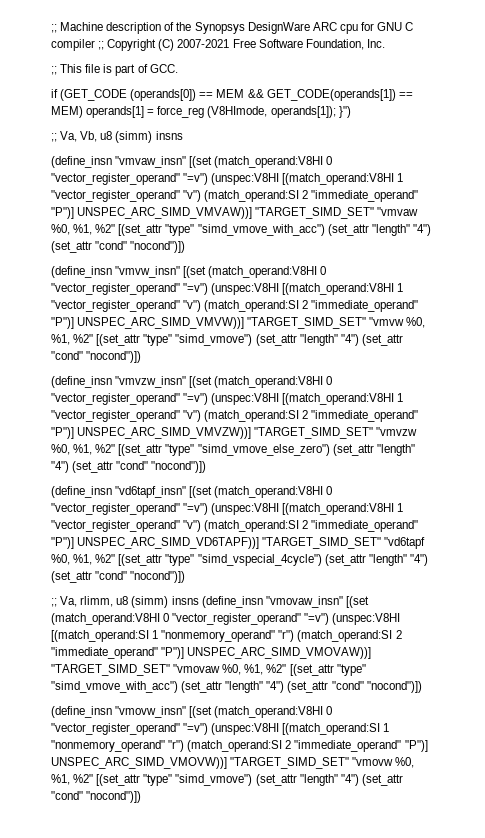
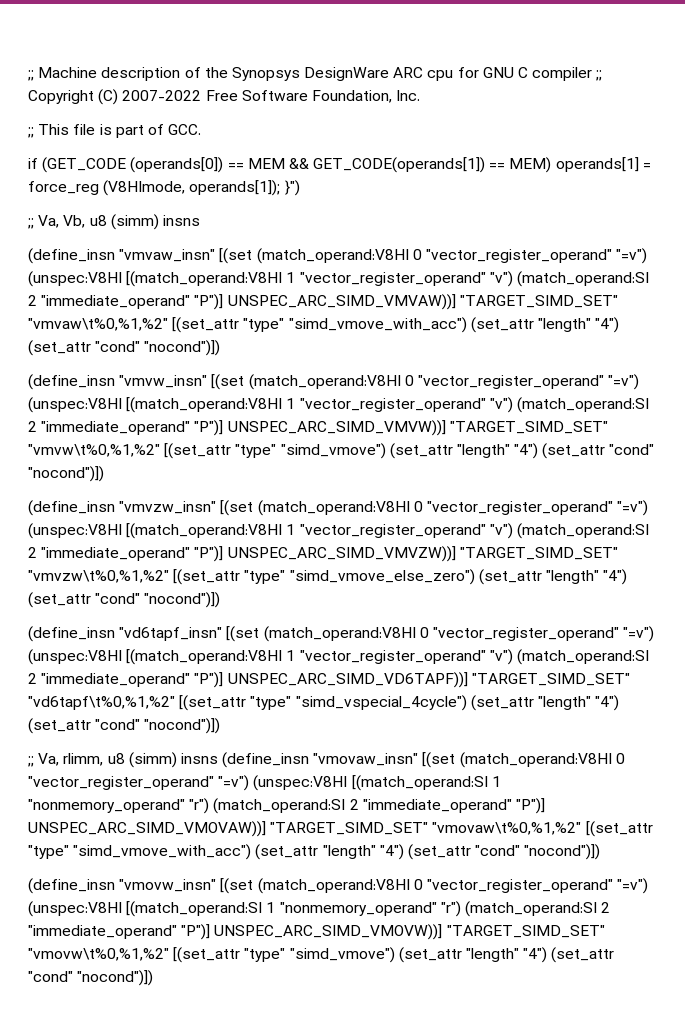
- ;; Machine description of the Synopsys DesignWare ARC cpu for GNU C compiler ;; Copyright (C) 2007-2021 Free Software Foundation, Inc.
+ ;; Machine description of the Synopsys DesignWare ARC cpu for GNU C compiler ;; Copyright (C) 2007-2022 Free Software Foundation, Inc.
- (define_insn "vmvaw_insn" [(set (match_operand:V8HI 0 "vector_register_operand" "=v") (unspec:V8HI [(match_operand:V8HI 1 "vector_register_operand" "v") (match_operand:SI 2 "immediate_operand" "P")] UNSPEC_ARC_SIMD_VMVAW))] "TARGET_SIMD_SET" "vmvaw %0, %1, %2" [(set_attr "type" "simd_vmove_with_acc") (set_attr "length" "4") (set_attr "cond" "nocond")])
+ (define_insn "vmvaw_insn" [(set (match_operand:V8HI 0 "vector_register_operand" "=v") (unspec:V8HI [(match_operand:V8HI 1 "vector_register_operand" "v") (match_operand:SI 2 "immediate_operand" "P")] UNSPEC_ARC_SIMD_VMVAW))] "TARGET_SIMD_SET" "vmvaw\t%0,%1,%2" [(set_attr "type" "simd_vmove_with_acc") (set_attr "length" "4") (set_attr "cond" "nocond")])
- (define_insn "vmvw_insn" [(set (match_operand:V8HI 0 "vector_register_operand" "=v") (unspec:V8HI [(match_operand:V8HI 1 "vector_register_operand" "v") (match_operand:SI 2 "immediate_operand" "P")] UNSPEC_ARC_SIMD_VMVW))] "TARGET_SIMD_SET" "vmvw %0, %1, %2" [(set_attr "type" "simd_vmove") (set_attr "length" "4") (set_attr "cond" "nocond")])
+ (define_insn "vmvw_insn" [(set (match_operand:V8HI 0 "vector_register_operand" "=v") (unspec:V8HI [(match_operand:V8HI 1 "vector_register_operand" "v") (match_operand:SI 2 "immediate_operand" "P")] UNSPEC_ARC_SIMD_VMVW))] "TARGET_SIMD_SET" "vmvw\t%0,%1,%2" [(set_attr "type" "simd_vmove") (set_attr "length" "4") (set_attr "cond" "nocond")])
- (define_insn "vmvzw_insn" [(set (match_operand:V8HI 0 "vector_register_operand" "=v") (unspec:V8HI [(match_operand:V8HI 1 "vector_register_operand" "v") (match_operand:SI 2 "immediate_operand" "P")] UNSPEC_ARC_SIMD_VMVZW))] "TARGET_SIMD_SET" "vmvzw %0, %1, %2" [(set_attr "type" "simd_vmove_else_zero") (set_attr "length" "4") (set_attr "cond" "nocond")])
+ (define_insn "vmvzw_insn" [(set (match_operand:V8HI 0 "vector_register_operand" "=v") (unspec:V8HI [(match_operand:V8HI 1 "vector_register_operand" "v") (match_operand:SI 2 "immediate_operand" "P")] UNSPEC_ARC_SIMD_VMVZW))] "TARGET_SIMD_SET" "vmvzw\t%0,%1,%2" [(set_attr "type" "simd_vmove_else_zero") (set_attr "length" "4") (set_attr "cond" "nocond")])
- (define_insn "vd6tapf_insn" [(set (match_operand:V8HI 0 "vector_register_operand" "=v") (unspec:V8HI [(match_operand:V8HI 1 "vector_register_operand" "v") (match_operand:SI 2 "immediate_operand" "P")] UNSPEC_ARC_SIMD_VD6TAPF))] "TARGET_SIMD_SET" "vd6tapf %0, %1, %2" [(set_attr "type" "simd_vspecial_4cycle") (set_attr "length" "4") (set_attr "cond" "nocond")])
+ (define_insn "vd6tapf_insn" [(set (match_operand:V8HI 0 "vector_register_operand" "=v") (unspec:V8HI [(match_operand:V8HI 1 "vector_register_operand" "v") (match_operand:SI 2 "immediate_operand" "P")] UNSPEC_ARC_SIMD_VD6TAPF))] "TARGET_SIMD_SET" "vd6tapf\t%0,%1,%2" [(set_attr "type" "simd_vspecial_4cycle") (set_attr "length" "4") (set_attr "cond" "nocond")])
- ;; Va, rlimm, u8 (simm) insns (define_insn "vmovaw_insn" [(set (match_operand:V8HI 0 "vector_register_operand" "=v") (unspec:V8HI [(match_operand:SI 1 "nonmemory_operand" "r") (match_operand:SI 2 "immediate_operand" "P")] UNSPEC_ARC_SIMD_VMOVAW))] "TARGET_SIMD_SET" "vmovaw %0, %1, %2" [(set_attr "type" "simd_vmove_with_acc") (set_attr "length" "4") (set_attr "cond" "nocond")])
+ ;; Va, rlimm, u8 (simm) insns (define_insn "vmovaw_insn" [(set (match_operand:V8HI 0 "vector_register_operand" "=v") (unspec:V8HI [(match_operand:SI 1 "nonmemory_operand" "r") (match_operand:SI 2 "immediate_operand" "P")] UNSPEC_ARC_SIMD_VMOVAW))] "TARGET_SIMD_SET" "vmovaw\t%0,%1,%2" [(set_attr "type" "simd_vmove_with_acc") (set_attr "length" "4") (set_attr "cond" "nocond")])
- (define_insn "vmovw_insn" [(set (match_operand:V8HI 0 "vector_register_operand" "=v") (unspec:V8HI [(match_operand:SI 1 "nonmemory_operand" "r") (match_operand:SI 2 "immediate_operand" "P")] UNSPEC_ARC_SIMD_VMOVW))] "TARGET_SIMD_SET" "vmovw %0, %1, %2" [(set_attr "type" "simd_vmove") (set_attr "length" "4") (set_attr "cond" "nocond")])
+ (define_insn "vmovw_insn" [(set (match_operand:V8HI 0 "vector_register_operand" "=v") (unspec:V8HI [(match_operand:SI 1 "nonmemory_operand" "r") (match_operand:SI 2 "immediate_operand" "P")] UNSPEC_ARC_SIMD_VMOVW))] "TARGET_SIMD_SET" "vmovw\t%0,%1,%2" [(set_attr "type" "simd_vmove") (set_attr "length" "4") (set_attr "cond" "nocond")])

